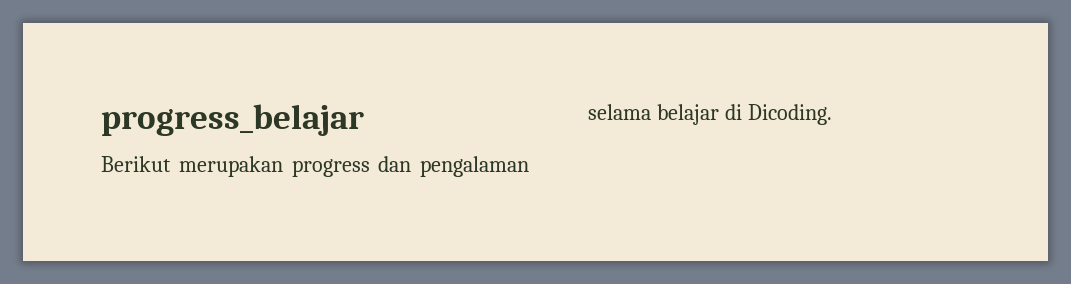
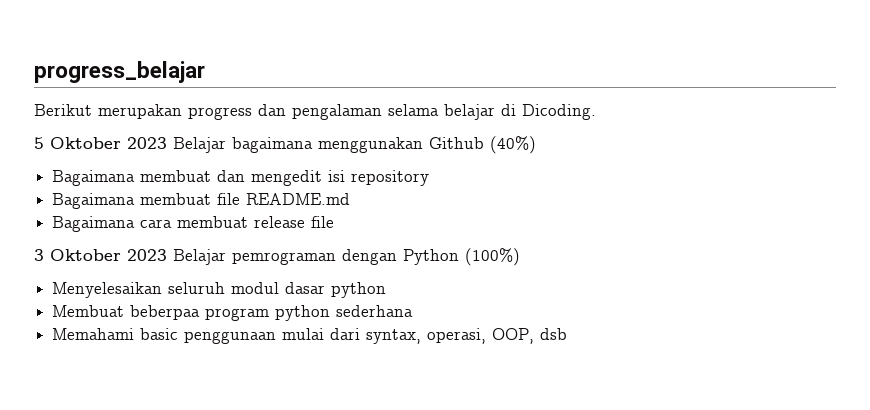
+ 5 Oktober 2023 Belajar bagaimana menggunakan Github (40%)
+ Bagaimana membuat dan mengedit isi repository
+ Bagaimana membuat file README.md
+ Bagaimana cara membuat release file
+ 3 Oktober 2023 Belajar pemrograman dengan Python (100%)
+ Menyelesaikan seluruh modul dasar python
+ Membuat beberpaa program python sederhana
+ Memahami basic penggunaan mulai dari syntax, operasi, OOP, dsb

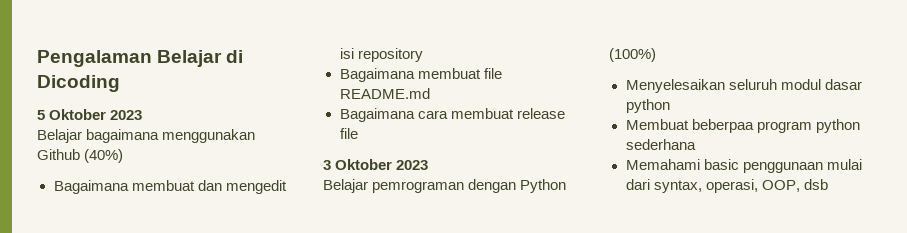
- progress_belajar
- Berikut merupakan progress dan pengalaman selama belajar di Dicoding.
+ Pengalaman Belajar di Dicoding
- 5 Oktober 2023 Belajar bagaimana menggunakan Github (40%)
+ 5 Oktober 2023
+ Belajar bagaimana menggunakan Github (40%)
- 3 Oktober 2023 Belajar pemrograman dengan Python (100%)
+ 3 Oktober 2023
+ Belajar pemrograman dengan Python (100%)

